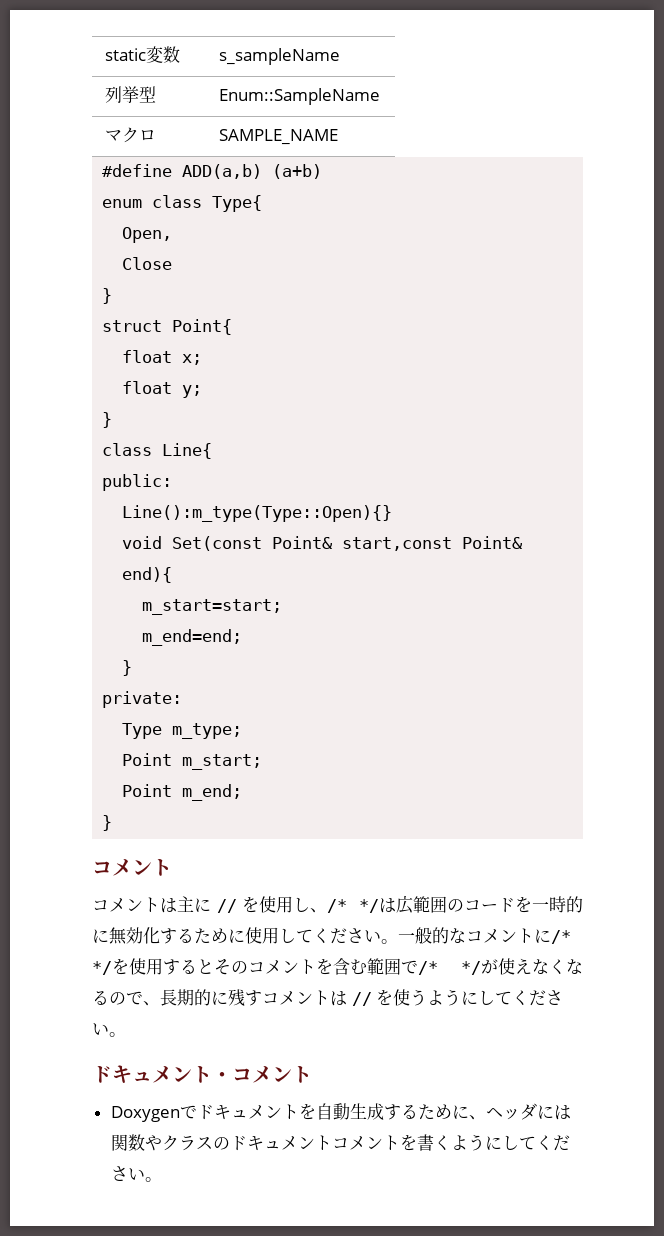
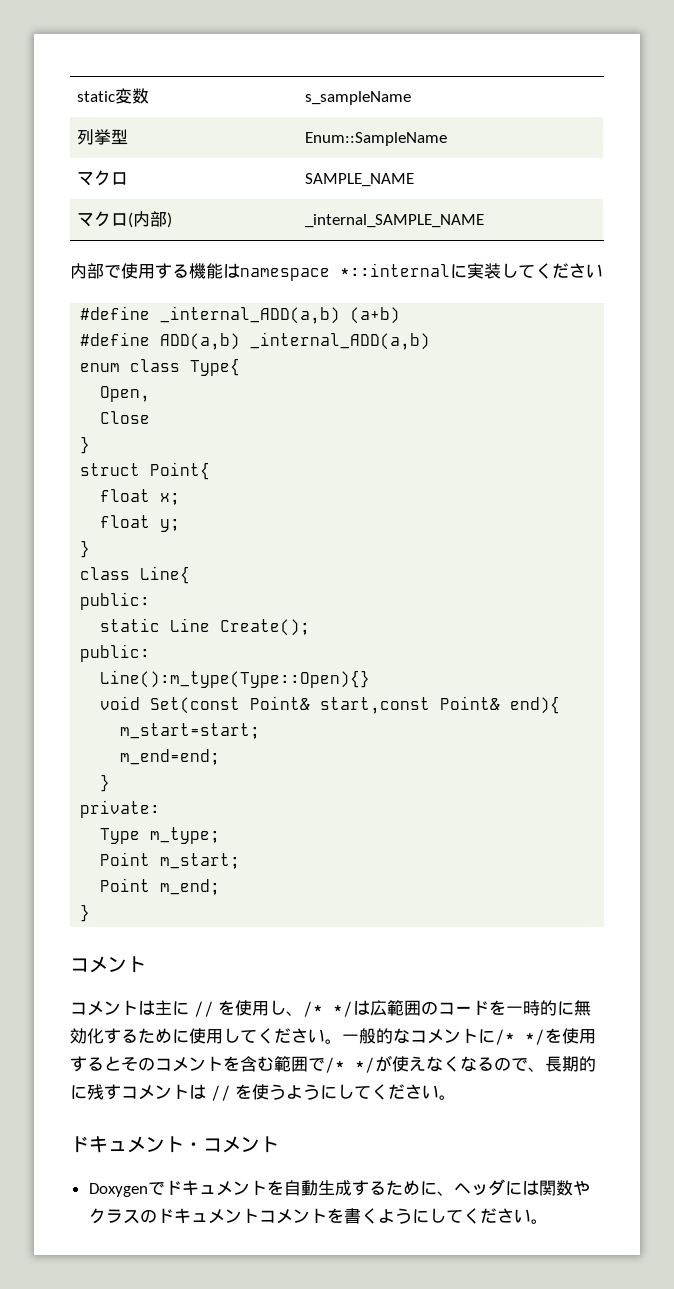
+ マクロ(内部) | _internal_SAMPLE_NAME
+ 内部で使用する機能はnamespace *::internalに実装してください
+ #define _internal_ADD(a,b) (a+b)
- #define ADD(a,b) (a+b)
+ #define ADD(a,b) _internal_ADD(a,b)
+ static Line Create();
+ public:

